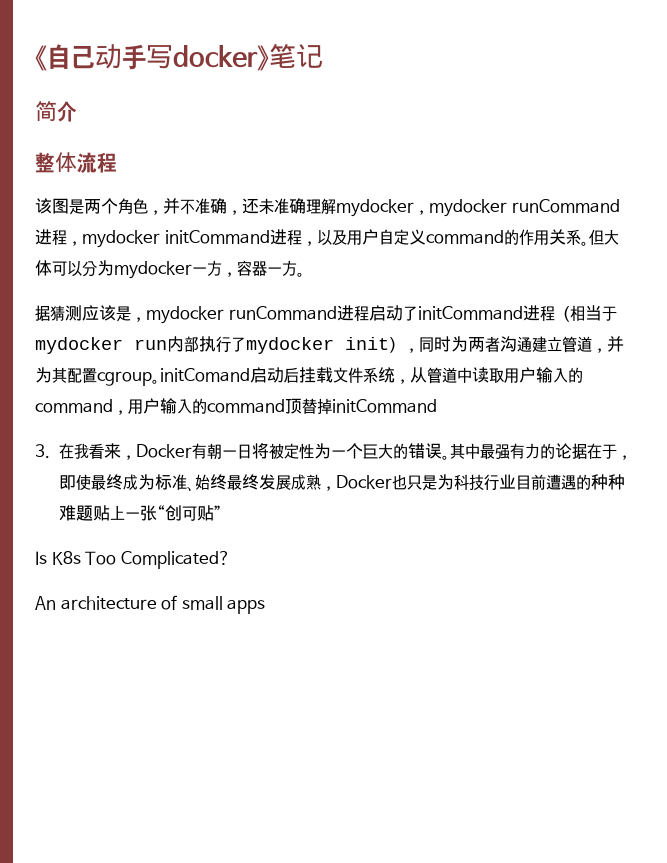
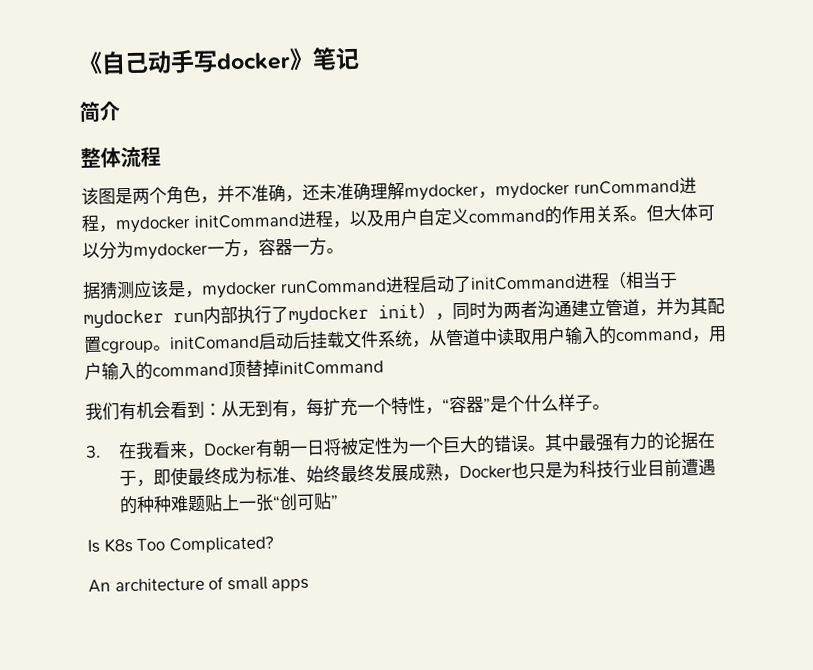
+ 我们有机会看到：从无到有，每扩充一个特性，“容器”是个什么样子。

